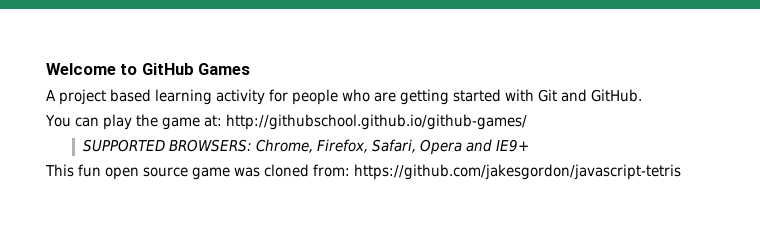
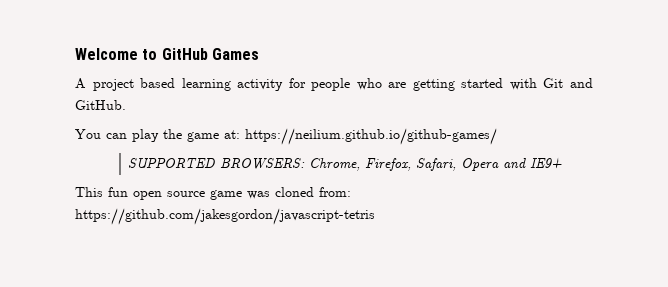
- You can play the game at: http://githubschool.github.io/github-games/
+ You can play the game at: https://neilium.github.io/github-games/

